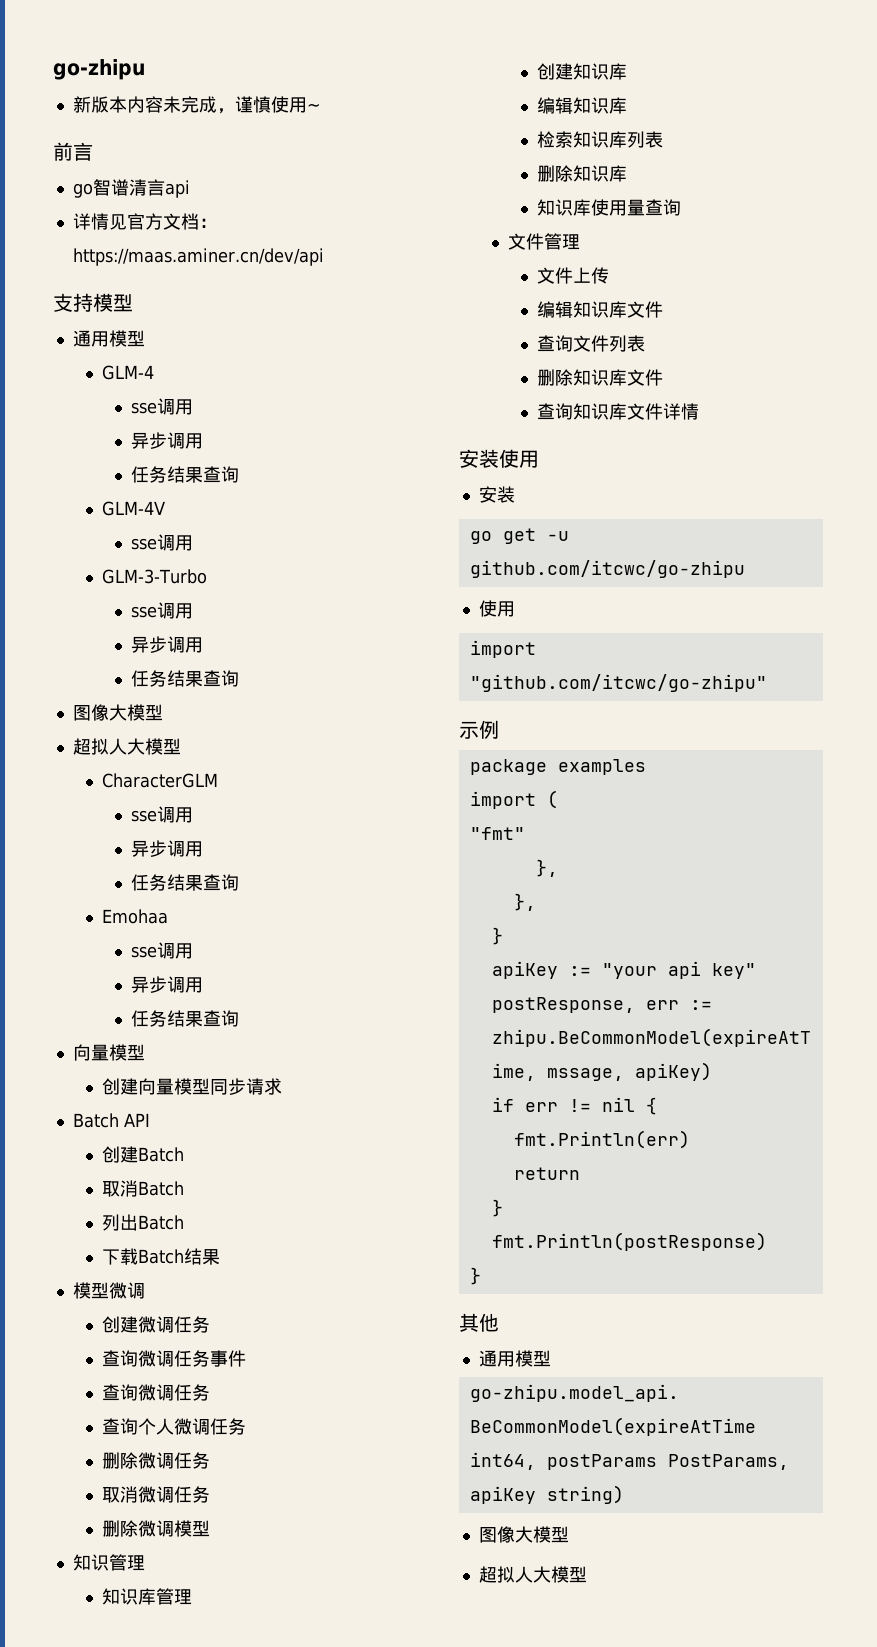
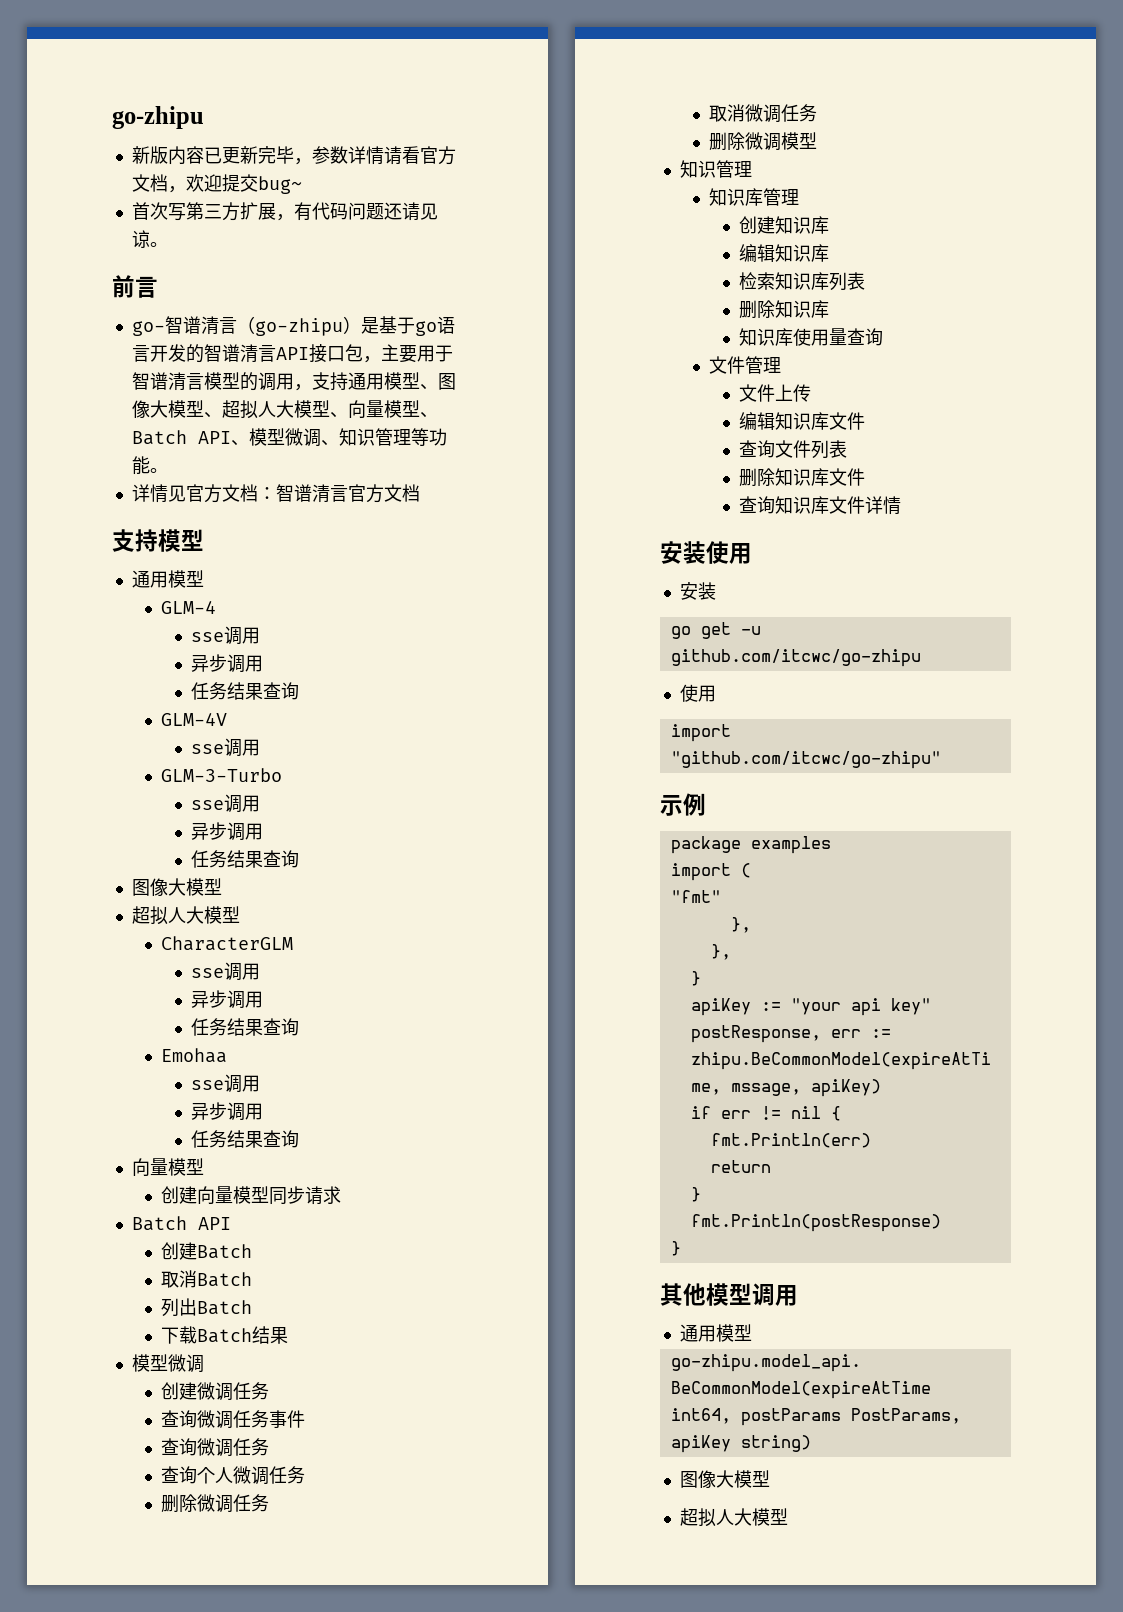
- 新版本内容未完成，谨慎使用~
+ 新版内容已更新完毕，参数详情请看官方文档，欢迎提交bug~
+ 首次写第三方扩展，有代码问题还请见谅。
- go智谱清言api
+ go-智谱清言（go-zhipu）是基于go语言开发的智谱清言API接口包，主要用于智谱清言模型的调用，支持通用模型、图像大模型、超拟人大模型、向量模型、Batch API、模型微调、知识管理等功能。
- 详情见官方文档：https://maas.aminer.cn/dev/api
+ 详情见官方文档：智谱清言官方文档
- 其他
+ 其他模型调用

